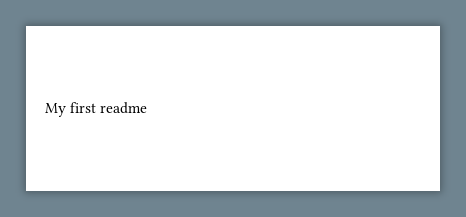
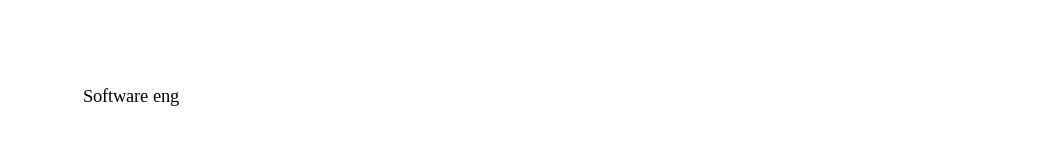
- My first readme
+ Software eng

